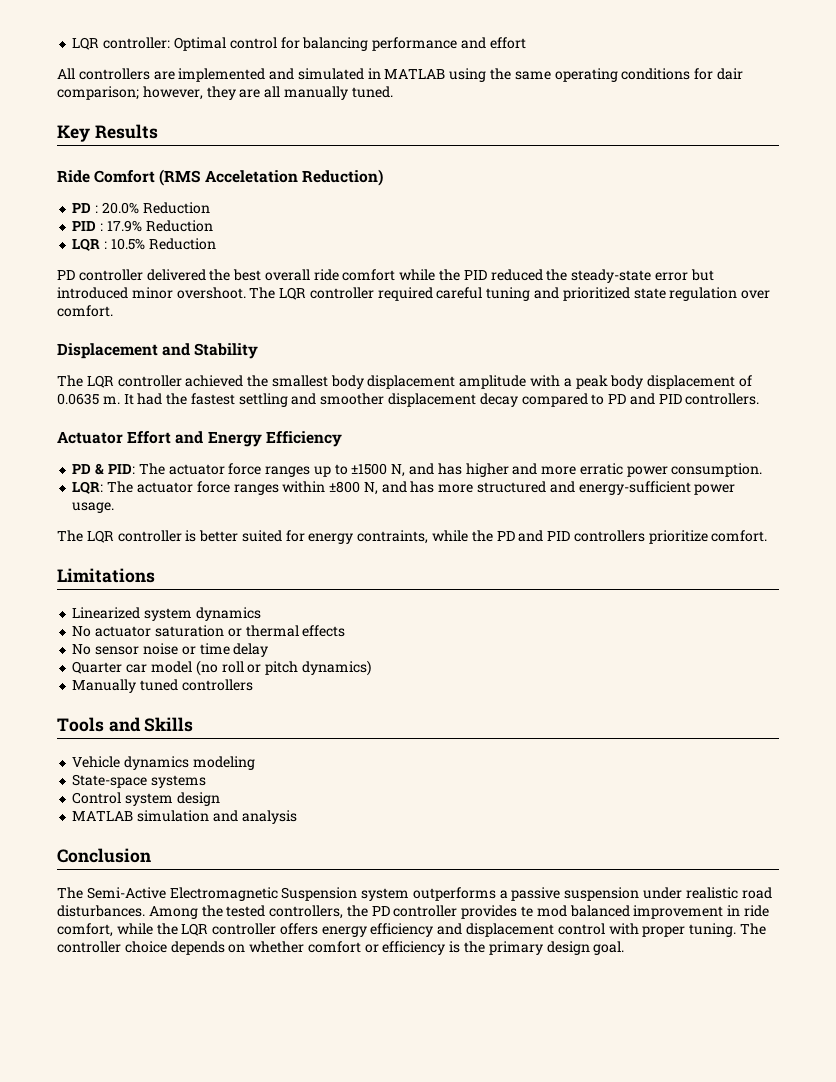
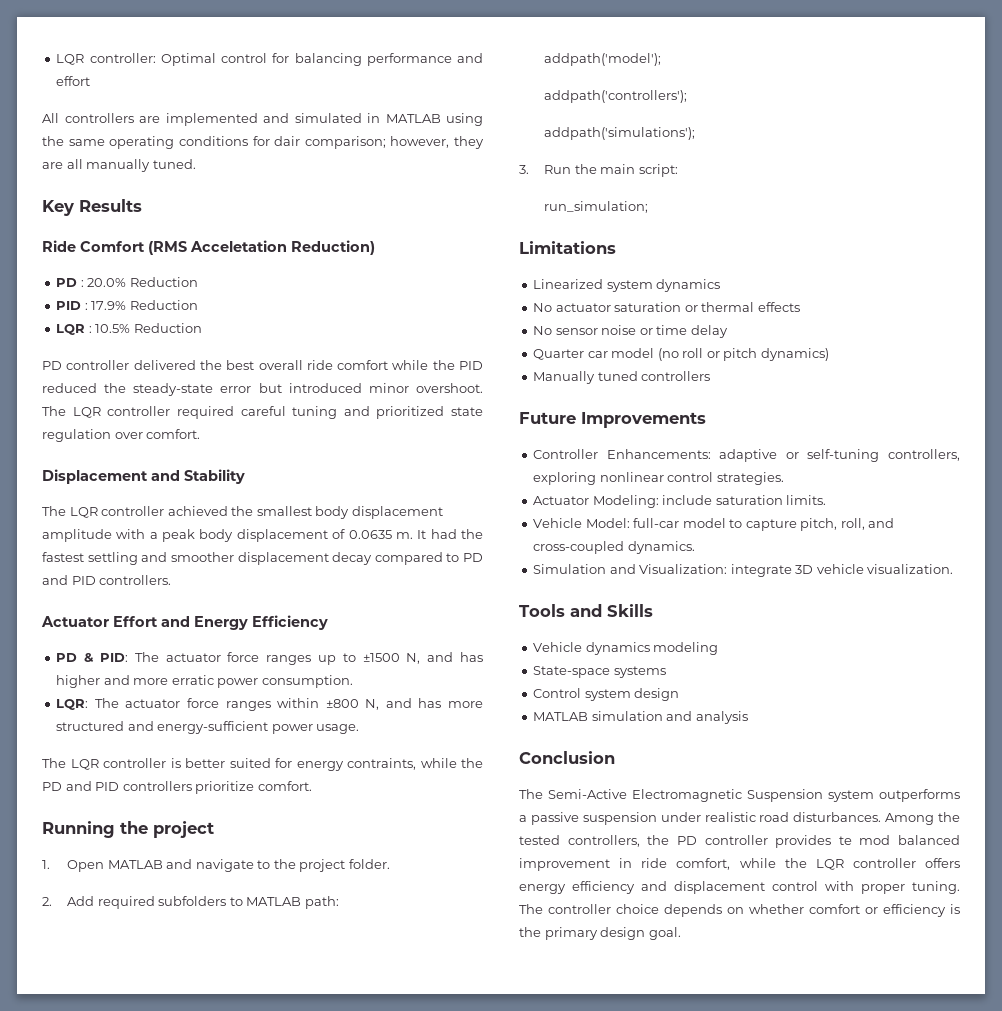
+ Running the project
+ 1. Open MATLAB and navigate to the project folder.
+ 2. Add required subfolders to MATLAB path:
+ addpath('model');
+ addpath('controllers');
+ addpath('simulations');
+ 3. Run the main script:
+ run_simulation;
+ Future Improvements
+ Controller Enhancements: adaptive or self-tuning controllers, exploring nonlinear control strategies.
+ Actuator Modeling: include saturation limits.
+ Vehicle Model: full-car model to capture pitch, roll, and cross-coupled dynamics.
+ Simulation and Visualization: integrate 3D vehicle visualization.

